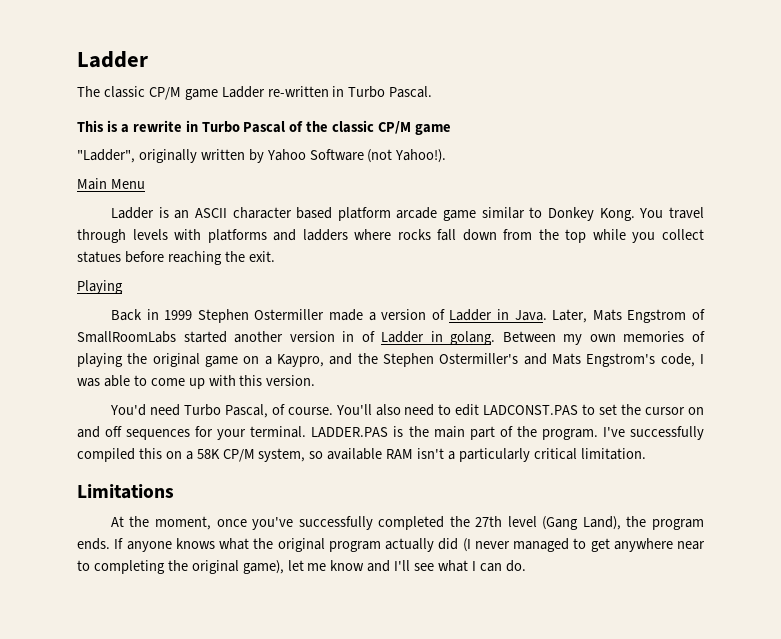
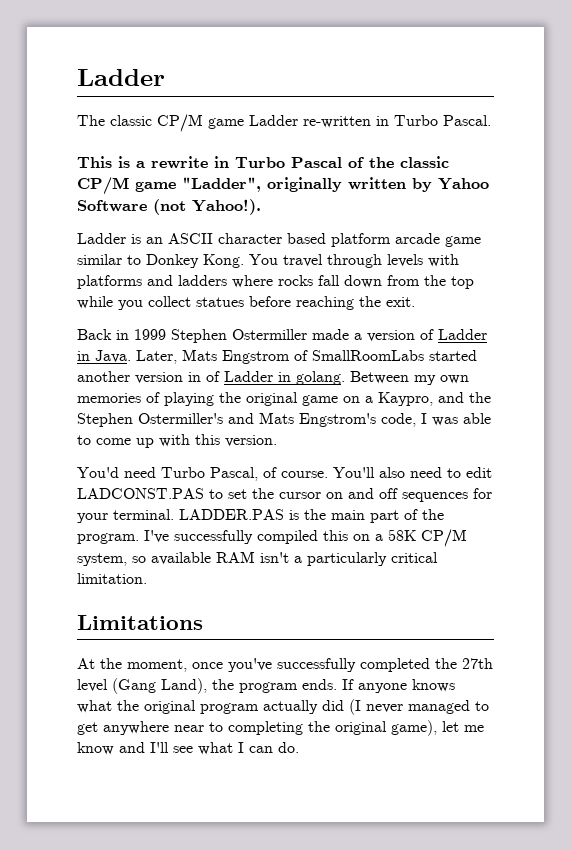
- This is a rewrite in Turbo Pascal of the classic CP/M game
- "Ladder", originally written by Yahoo Software (not Yahoo!).
+ This is a rewrite in Turbo Pascal of the classic CP/M game "Ladder", originally written by Yahoo Software (not Yahoo!).
- Main Menu
- Playing

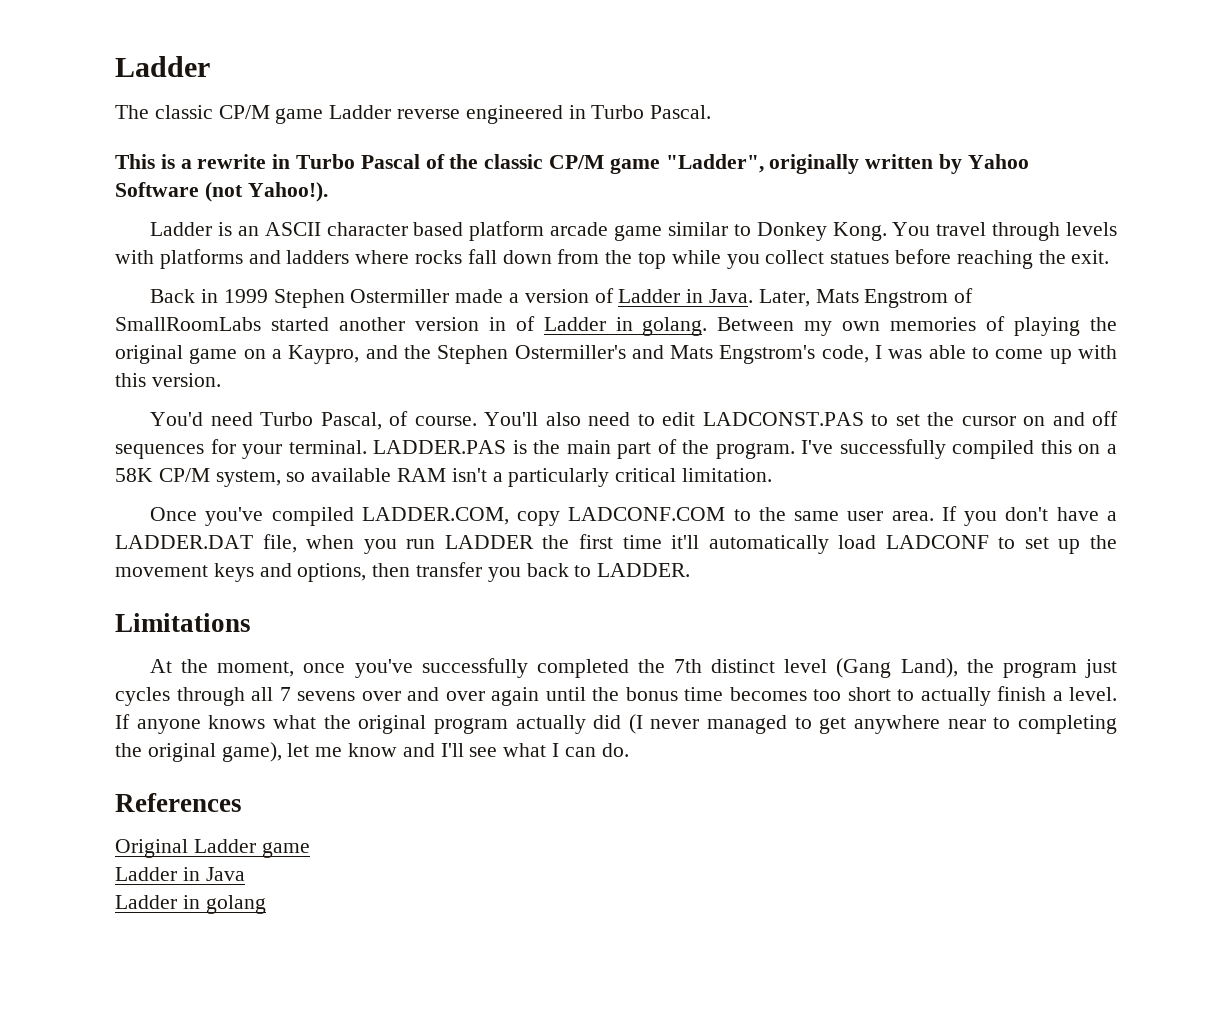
- The classic CP/M game Ladder re-written in Turbo Pascal.
+ The classic CP/M game Ladder reverse engineered in Turbo Pascal.
+ Once you've compiled LADDER.COM, copy LADCONF.COM to the same user area. If you don't have a LADDER.DAT file, when you run LADDER the first time it'll automatically load LADCONF to set up the movement keys and options, then transfer you back to LADDER.
- At the moment, once you've successfully completed the 27th level (Gang Land), the program ends.
+ At the moment, once you've successfully completed the 7th distinct level (Gang Land), the program just cycles through all 7 sevens over and over again until the bonus time becomes too short to actually finish a level.
+ References
+ Original Ladder game
+ Ladder in Java
+ Ladder in golang

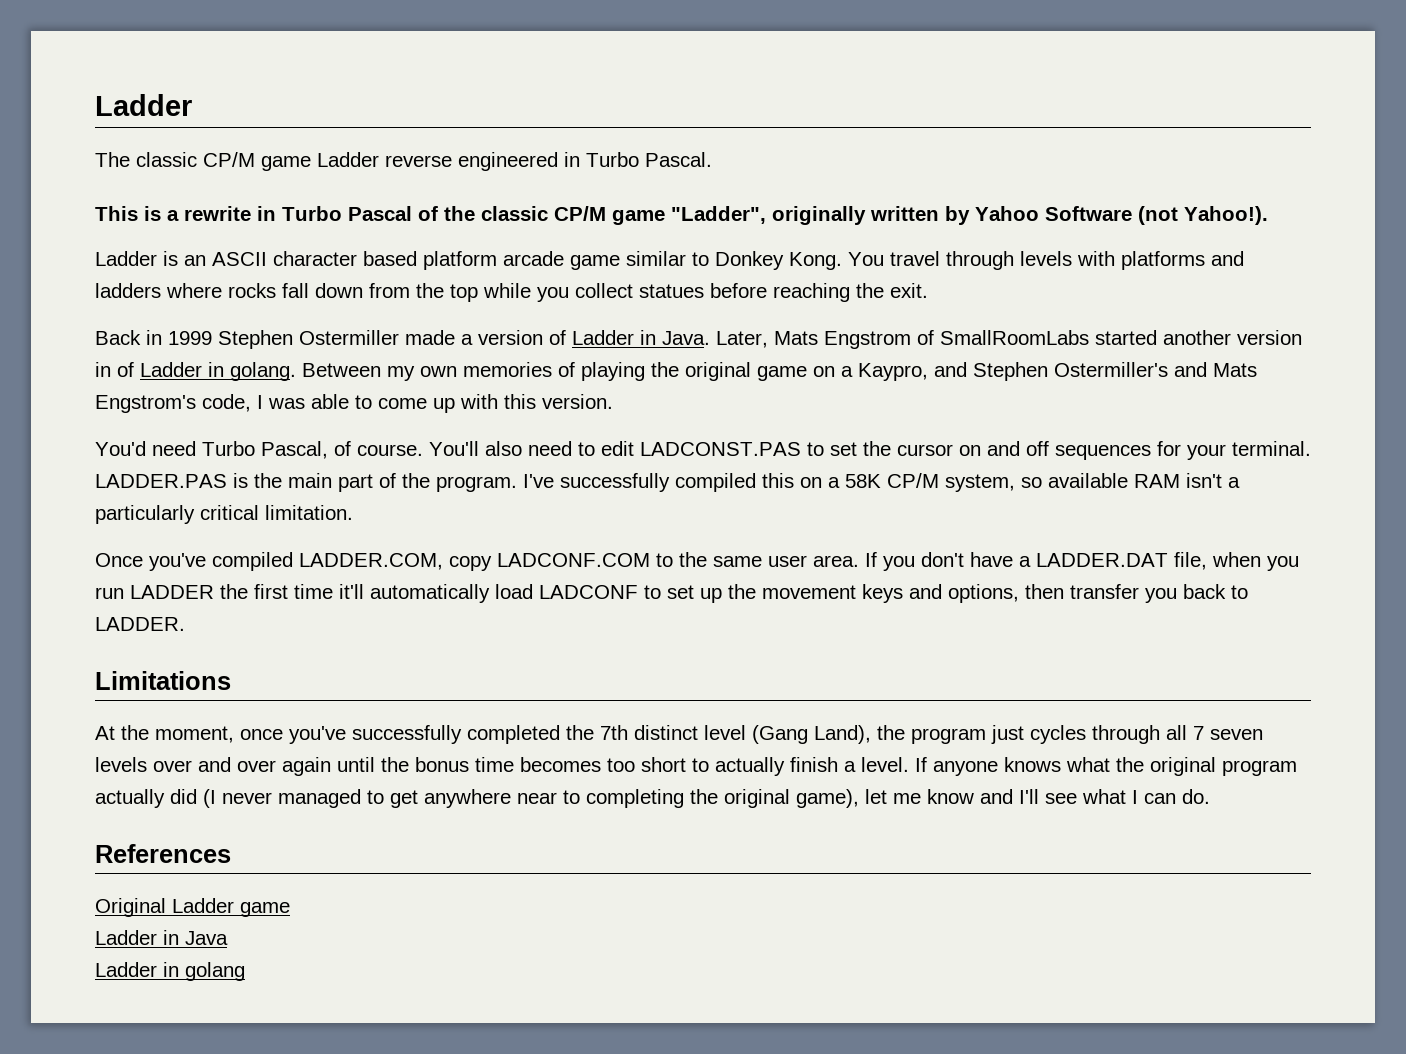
- Between my own memories of playing the original game on a Kaypro, and the Stephen Ostermiller's and Mats Engstrom's code, I was able to come up with this version.
+ Between my own memories of playing the original game on a Kaypro, and Stephen Ostermiller's and Mats Engstrom's code, I was able to come up with this version.
- At the moment, once you've successfully completed the 7th distinct level (Gang Land), the program just cycles through all 7 sevens over and over again until the bonus time becomes too short to actually finish a level.
+ At the moment, once you've successfully completed the 7th distinct level (Gang Land), the program just cycles through all 7 seven levels over and over again until the bonus time becomes too short to actually finish a level.

